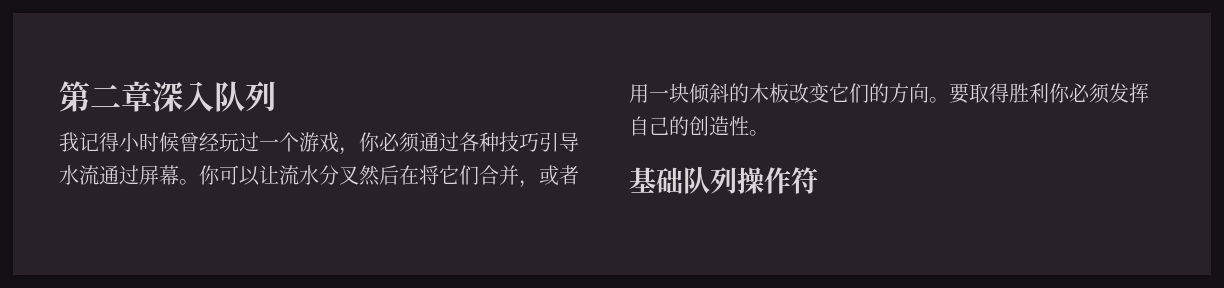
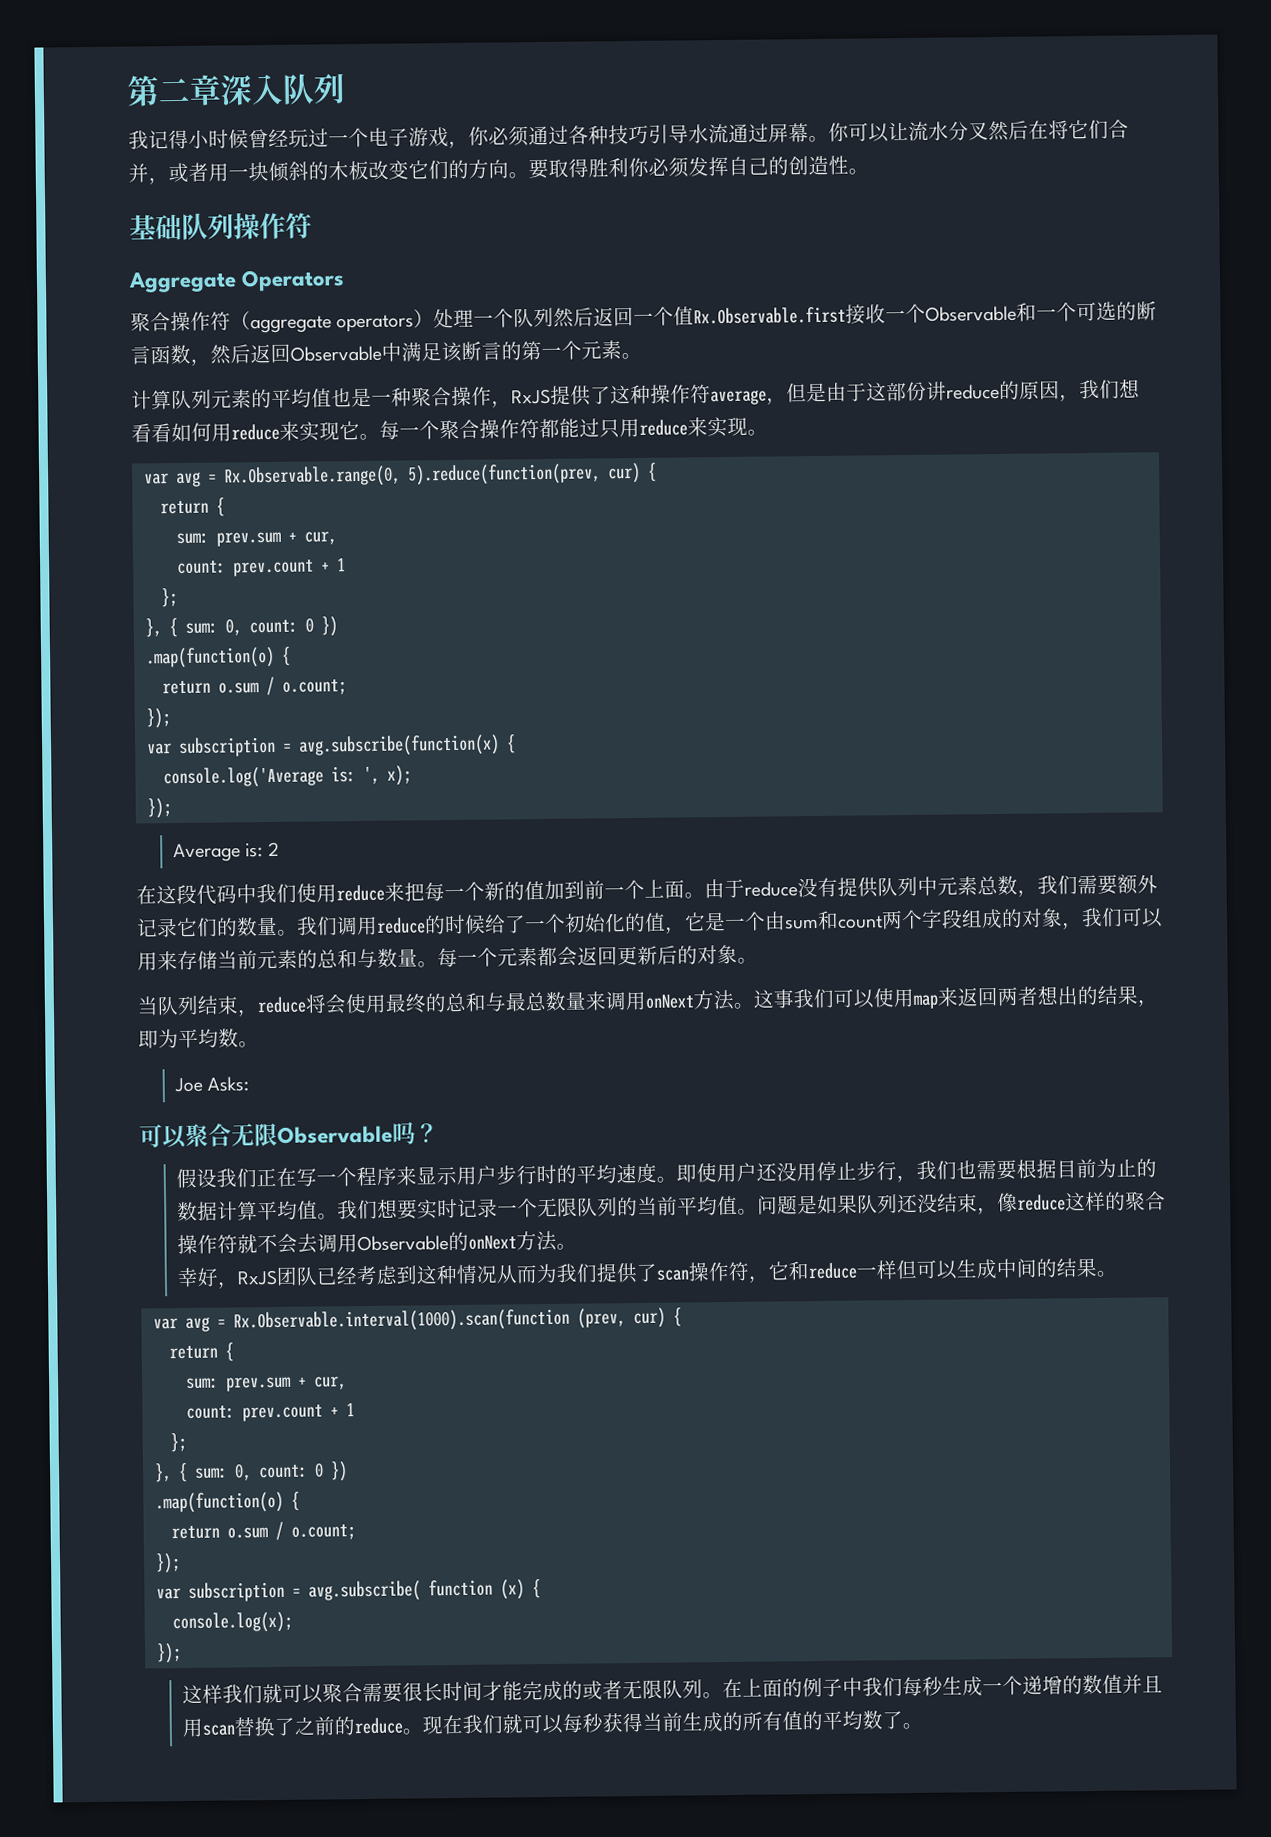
- 我记得小时候曾经玩过一个游戏，你必须通过各种技巧引导水流通过屏幕。
+ 我记得小时候曾经玩过一个电子游戏，你必须通过各种技巧引导水流通过屏幕。
+ Aggregate Operators
+ 聚合操作符（aggregate operators）处理一个队列然后返回一个值Rx.Observable.first接收一个Observable和一个可选的断言函数，然后返回Observable中满足该断言的第一个元素。
+ 计算队列元素的平均值也是一种聚合操作，RxJS提供了这种操作符average，但是由于这部份讲reduce的原因，我们想看看如何用reduce来实现它。每一个聚合操作符都能过只用reduce来实现。
+ var avg = Rx.Observable.range(0, 5).reduce(function(prev, cur) {
+ return {
+ sum: prev.sum + cur,
+ count: prev.count + 1
+ };
+ }, { sum: 0, count: 0 })
+ .map(function(o) {
+ return o.sum / o.count;
+ });
+ var subscription = avg.subscribe(function(x) {
+ console.log('Average is: ', x);
+ });
+ Average is: 2
+ 在这段代码中我们使用reduce来把每一个新的值加到前一个上面。由于reduce没有提供队列中元素总数，我们需要额外记录它们的数量。我们调用reduce的时候给了一个初始化的值，它是一个由sum和count两个字段组成的对象，我们可以用来存储当前元素的总和与数量。每一个元素都会返回更新后的对象。
+ 当队列结束，reduce将会使用最终的总和与最总数量来调用onNext方法。这事我们可以使用map来返回两者想出的结果，即为平均数。
+ Joe Asks:
+ 可以聚合无限Observable吗？
+ 假设我们正在写一个程序来显示用户步行时的平均速度。即使用户还没用停止步行，我们也需要根据目前为止的数据计算平均值。我们想要实时记录一个无限队列的当前平均值。问题是如果队列还没结束，像reduce这样的聚合操作符就不会去调用Observable的onNext方法。
+ 幸好，RxJS团队已经考虑到这种情况从而为我们提供了scan操作符，它和reduce一样但可以生成中间的结果。
+ var avg = Rx.Observable.interval(1000).scan(function (prev, cur) {
+ return {
+ sum: prev.sum + cur,
+ count: prev.count + 1
+ };
+ }, { sum: 0, count: 0 })
+ .map(function(o) {
+ return o.sum / o.count;
+ });
+ var subscription = avg.subscribe( function (x) {
+ console.log(x);
+ });
+ 这样我们就可以聚合需要很长时间才能完成的或者无限队列。在上面的例子中我们每秒生成一个递增的数值并且用scan替换了之前的reduce。现在我们就可以每秒获得当前生成的所有值的平均数了。

